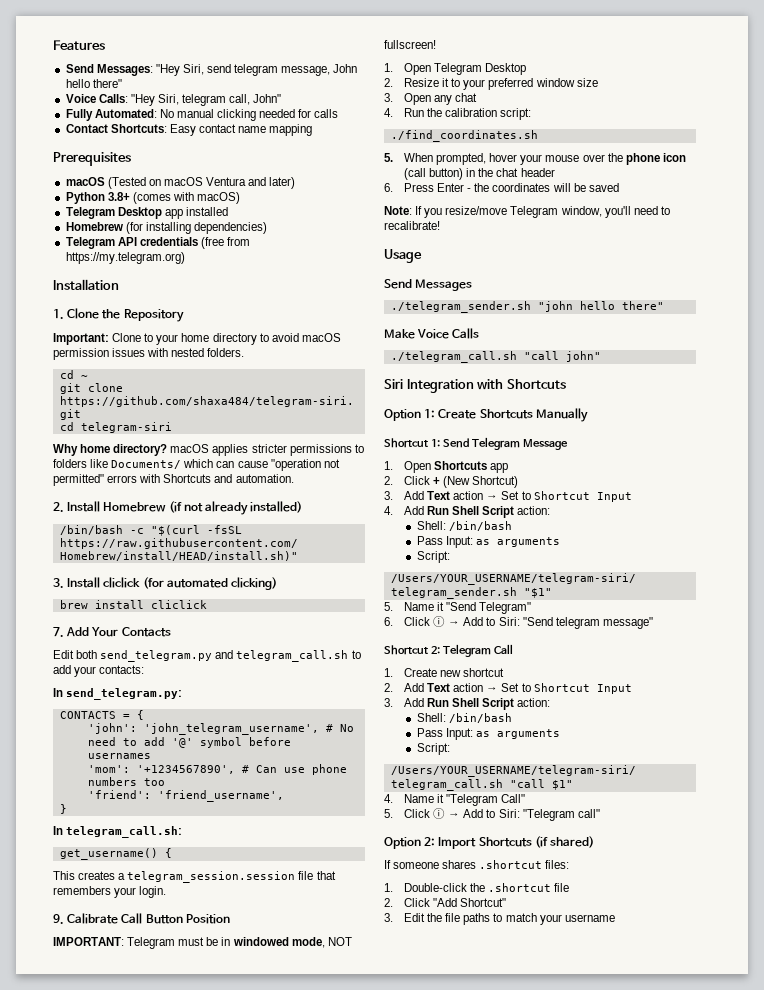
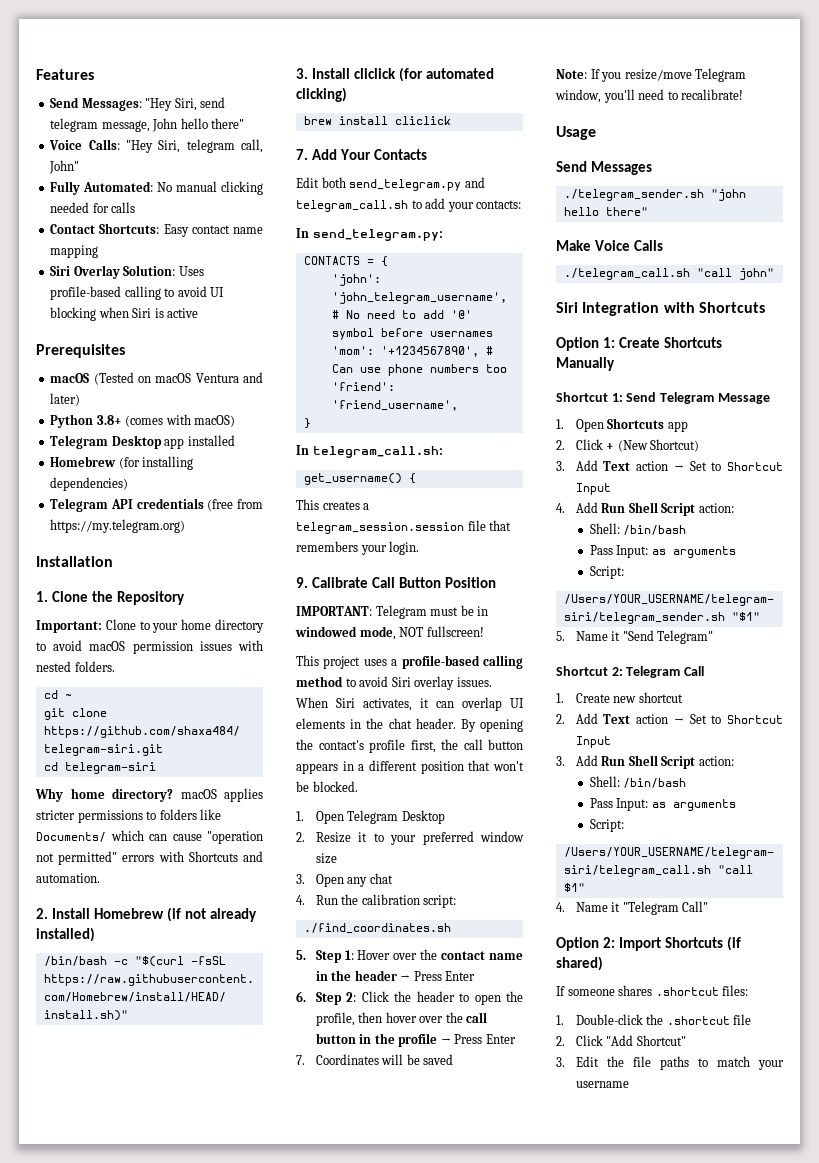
+ Siri Overlay Solution: Uses profile-based calling to avoid UI blocking when Siri is active
+ This project uses a profile-based calling method to avoid Siri overlay issues. When Siri activates, it can overlap UI elements in the chat header. By opening the contact's profile first, the call button appears in a different position that won't be blocked.
- 5. When prompted, hover your mouse over the phone icon (call button) in the chat header
- 6. Press Enter - the coordinates will be saved
+ 5. Step 1: Hover over the contact name in the header → Press Enter
+ 6. Step 2: Click the header to open the profile, then hover over the call button in the profile → Press Enter
+ 7. Coordinates will be saved
- 6. Click ⓘ → Add to Siri: "Send telegram message"
- 5. Click ⓘ → Add to Siri: "Telegram call"

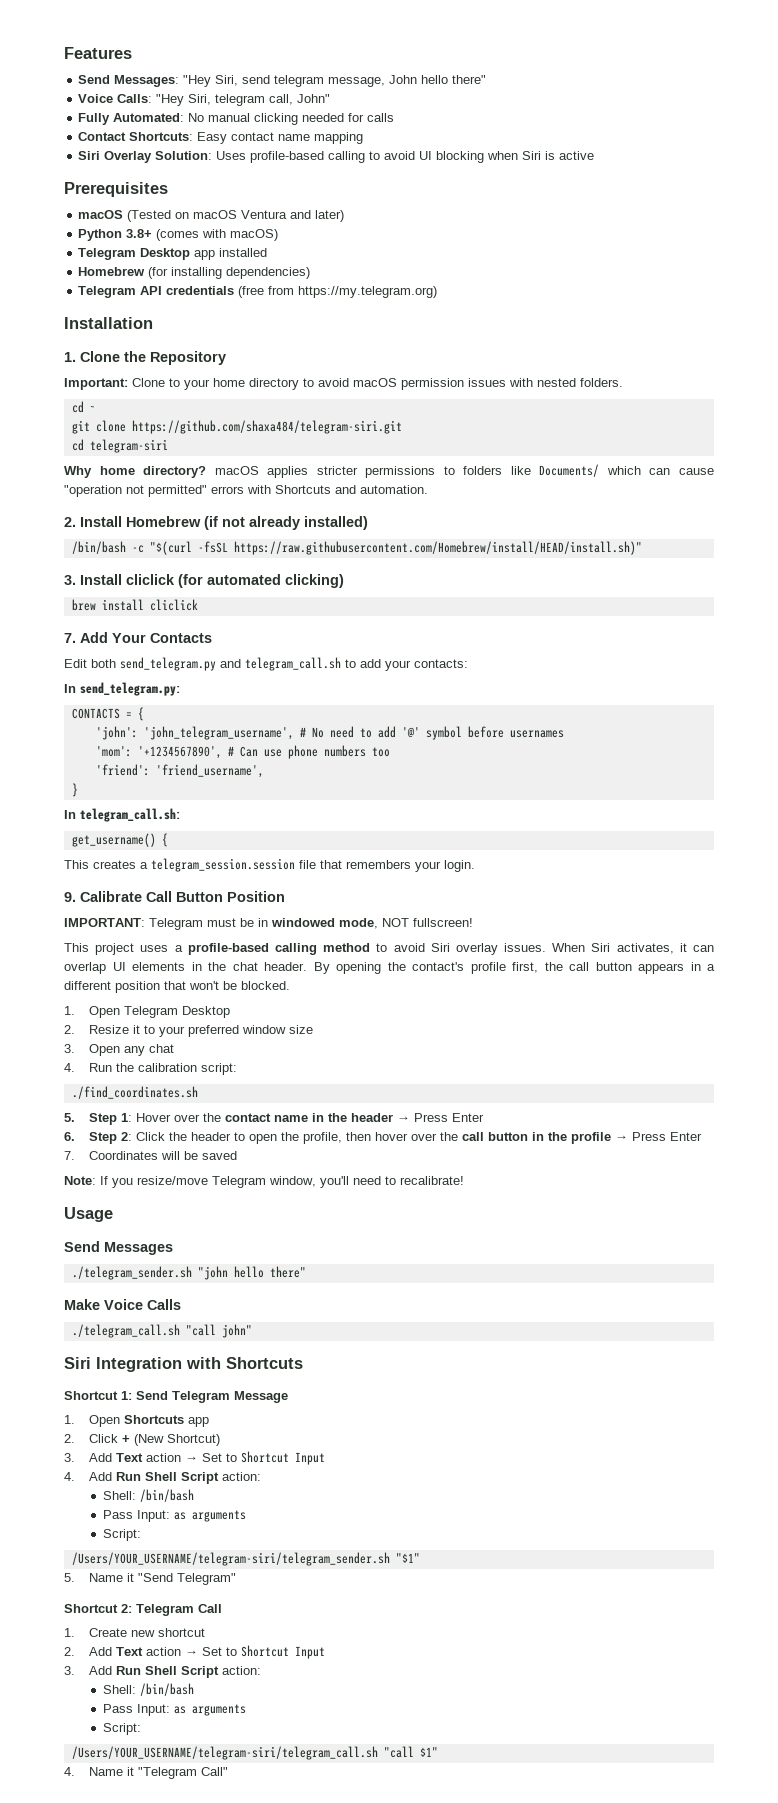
- Option 1: Create Shortcuts Manually
- Option 2: Import Shortcuts (if shared)
- If someone shares .shortcut files:
- 1. Double-click the .shortcut file
- 2. Click "Add Shortcut"
- 3. Edit the file paths to match your username

